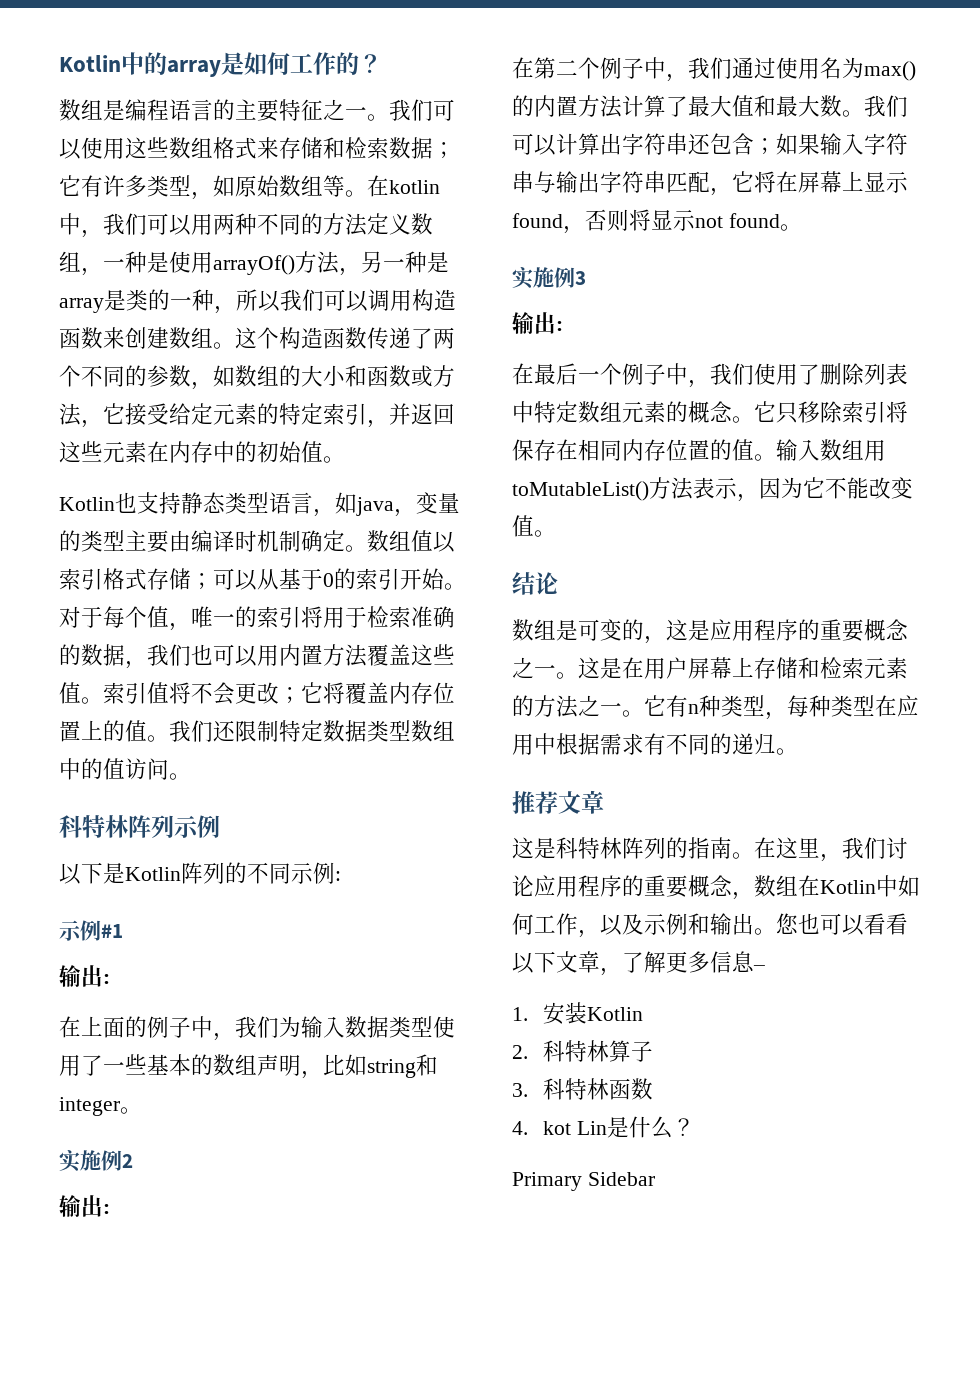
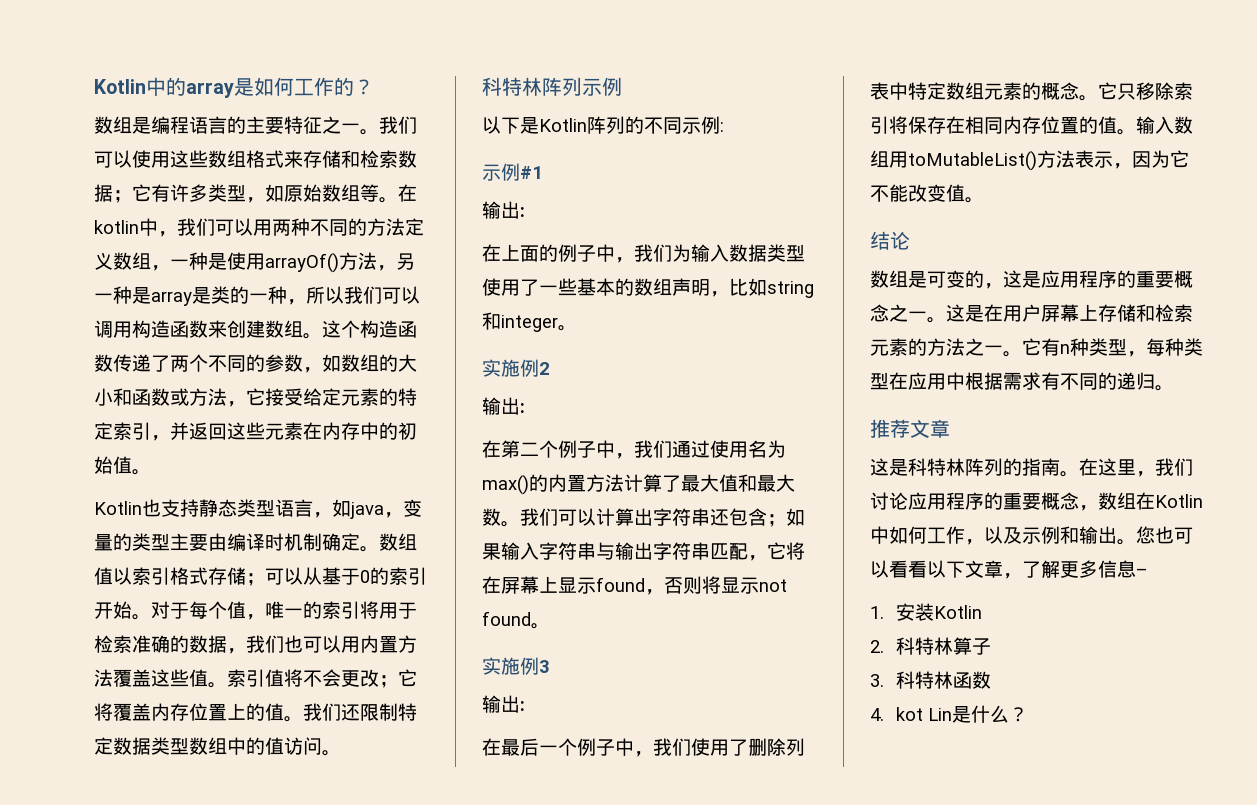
- Primary Sidebar

